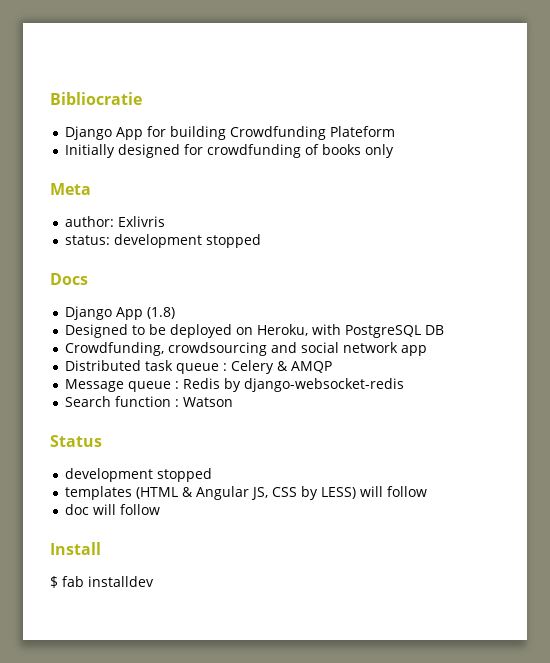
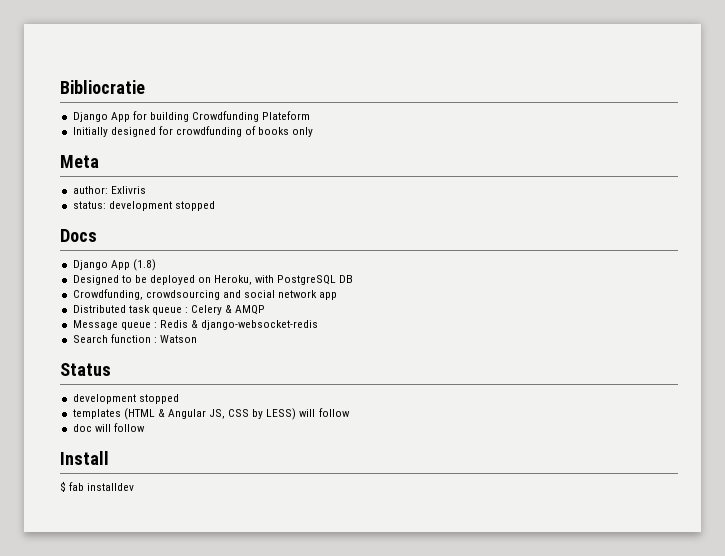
- Message queue : Redis by django-websocket-redis
+ Message queue : Redis & django-websocket-redis

